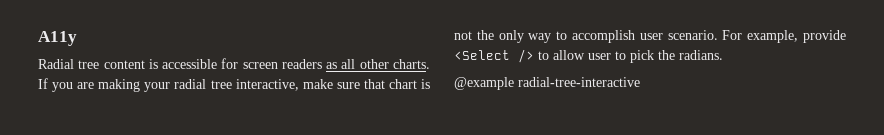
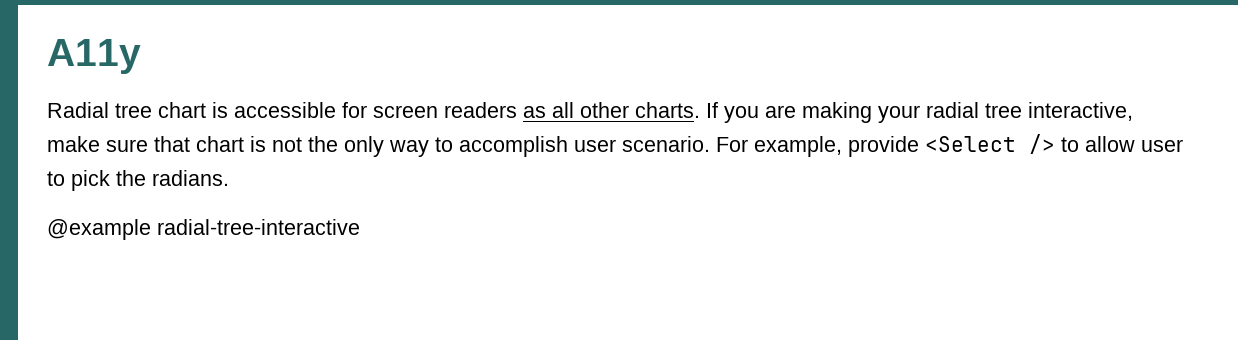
- Radial tree content is accessible for screen readers as all other charts.
+ Radial tree chart is accessible for screen readers as all other charts.

